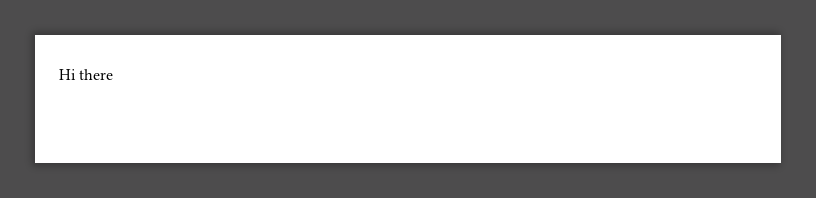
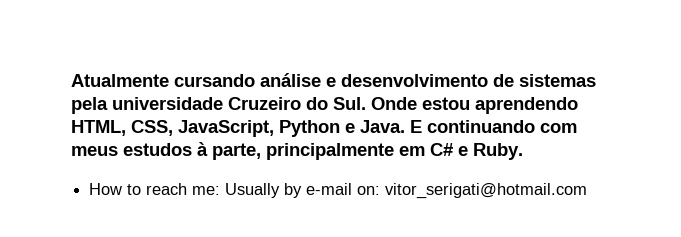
- Hi there
+ Atualmente cursando análise e desenvolvimento de sistemas pela universidade Cruzeiro do Sul. Onde estou aprendendo HTML, CSS, JavaScript, Python e Java. E continuando com meus estudos à parte, principalmente em C# e Ruby.
+ How to reach me: Usually by e-mail on: vitor_serigati@hotmail.com

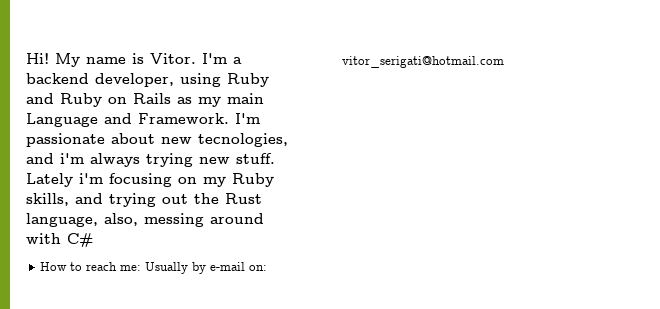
- Atualmente cursando análise e desenvolvimento de sistemas pela universidade Cruzeiro do Sul. Onde estou aprendendo HTML, CSS, JavaScript, Python e Java. E continuando com meus estudos à parte, principalmente em C# e Ruby.
+ Hi! My name is Vitor. I'm a backend developer, using Ruby and Ruby on Rails as my main Language and Framework. I'm passionate about new tecnologies, and i'm always trying new stuff. Lately i'm focusing on my Ruby skills, and trying out the Rust language, also, messing around with C#

